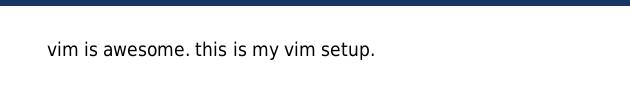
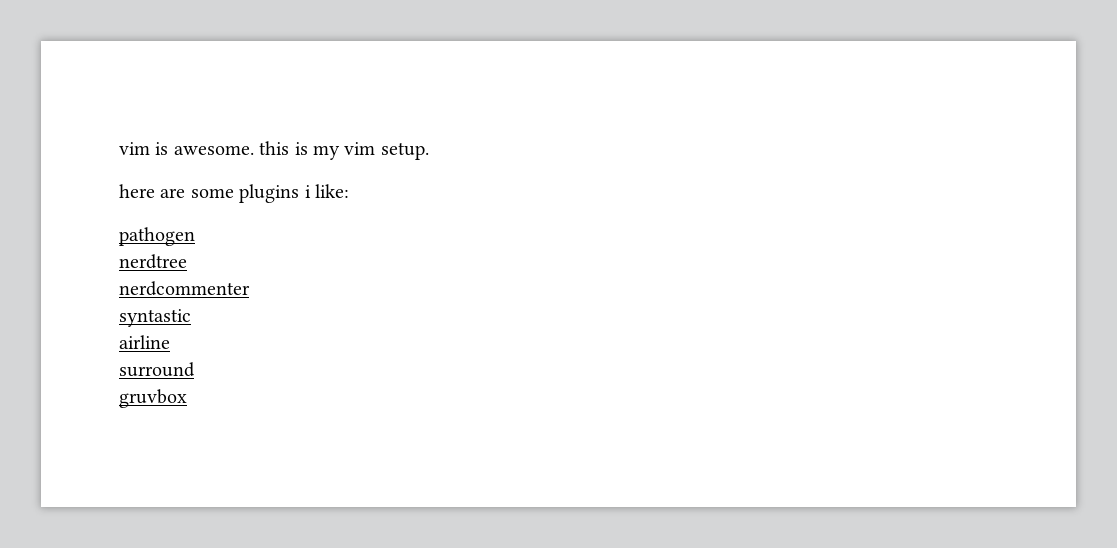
+ here are some plugins i like:
+ pathogen
+ nerdtree
+ nerdcommenter
+ syntastic
+ airline
+ surround
+ gruvbox

